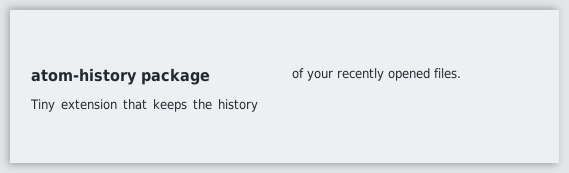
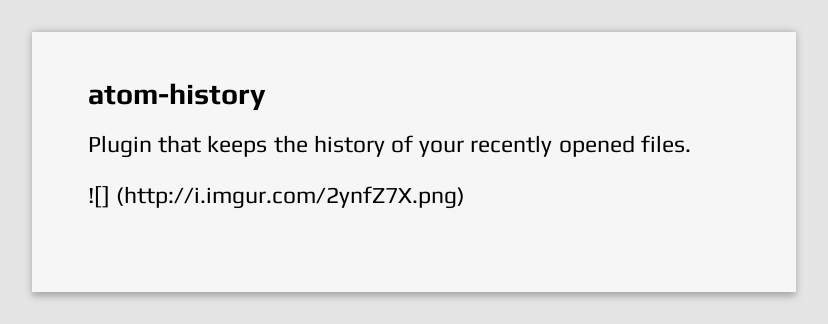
- atom-history package
- Tiny extension that keeps the history of your recently opened files.
+ atom-history
+ Plugin that keeps the history of your recently opened files.
+ ![] (http://i.imgur.com/2ynfZ7X.png)

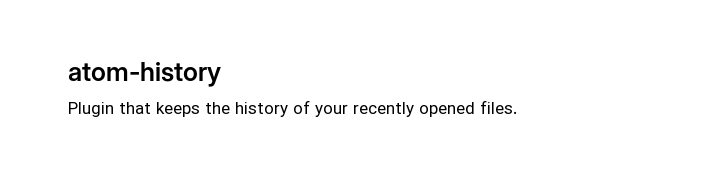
- ![] (http://i.imgur.com/2ynfZ7X.png)

